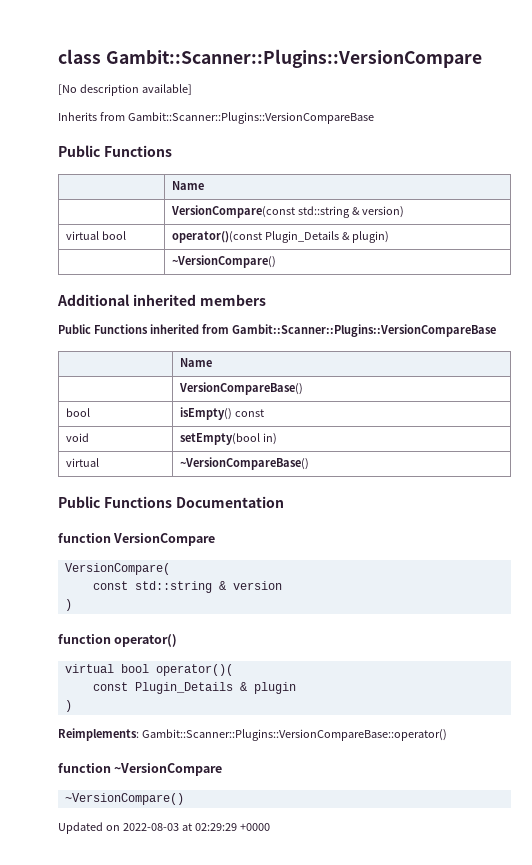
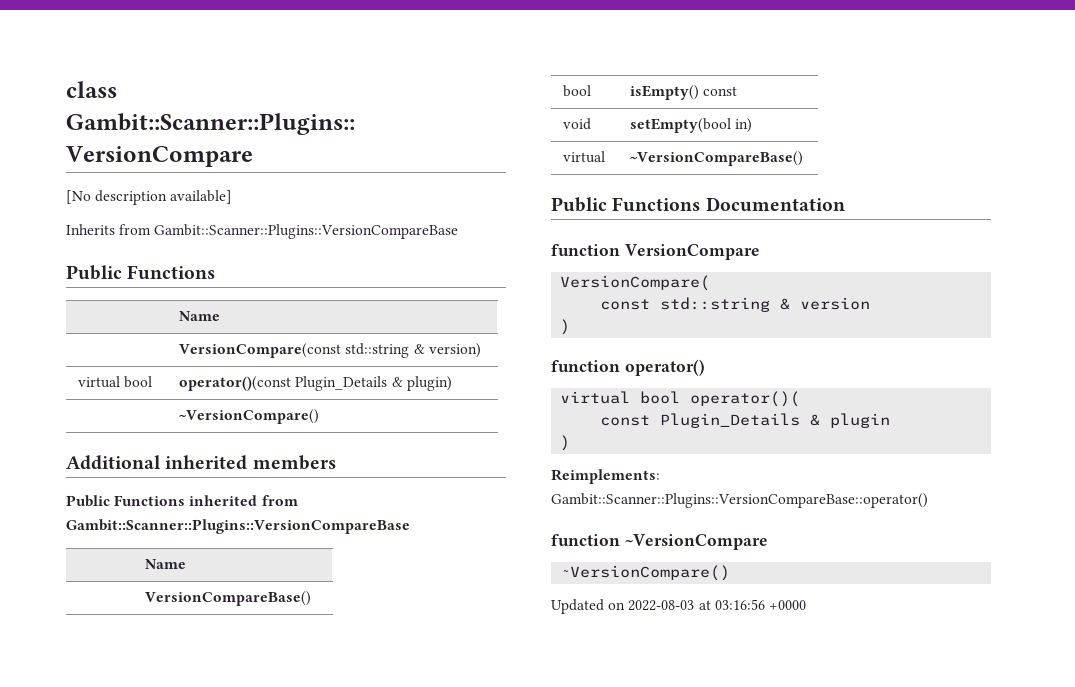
- Updated on 2022-08-03 at 02:29:29 +0000
+ Updated on 2022-08-03 at 03:16:56 +0000

